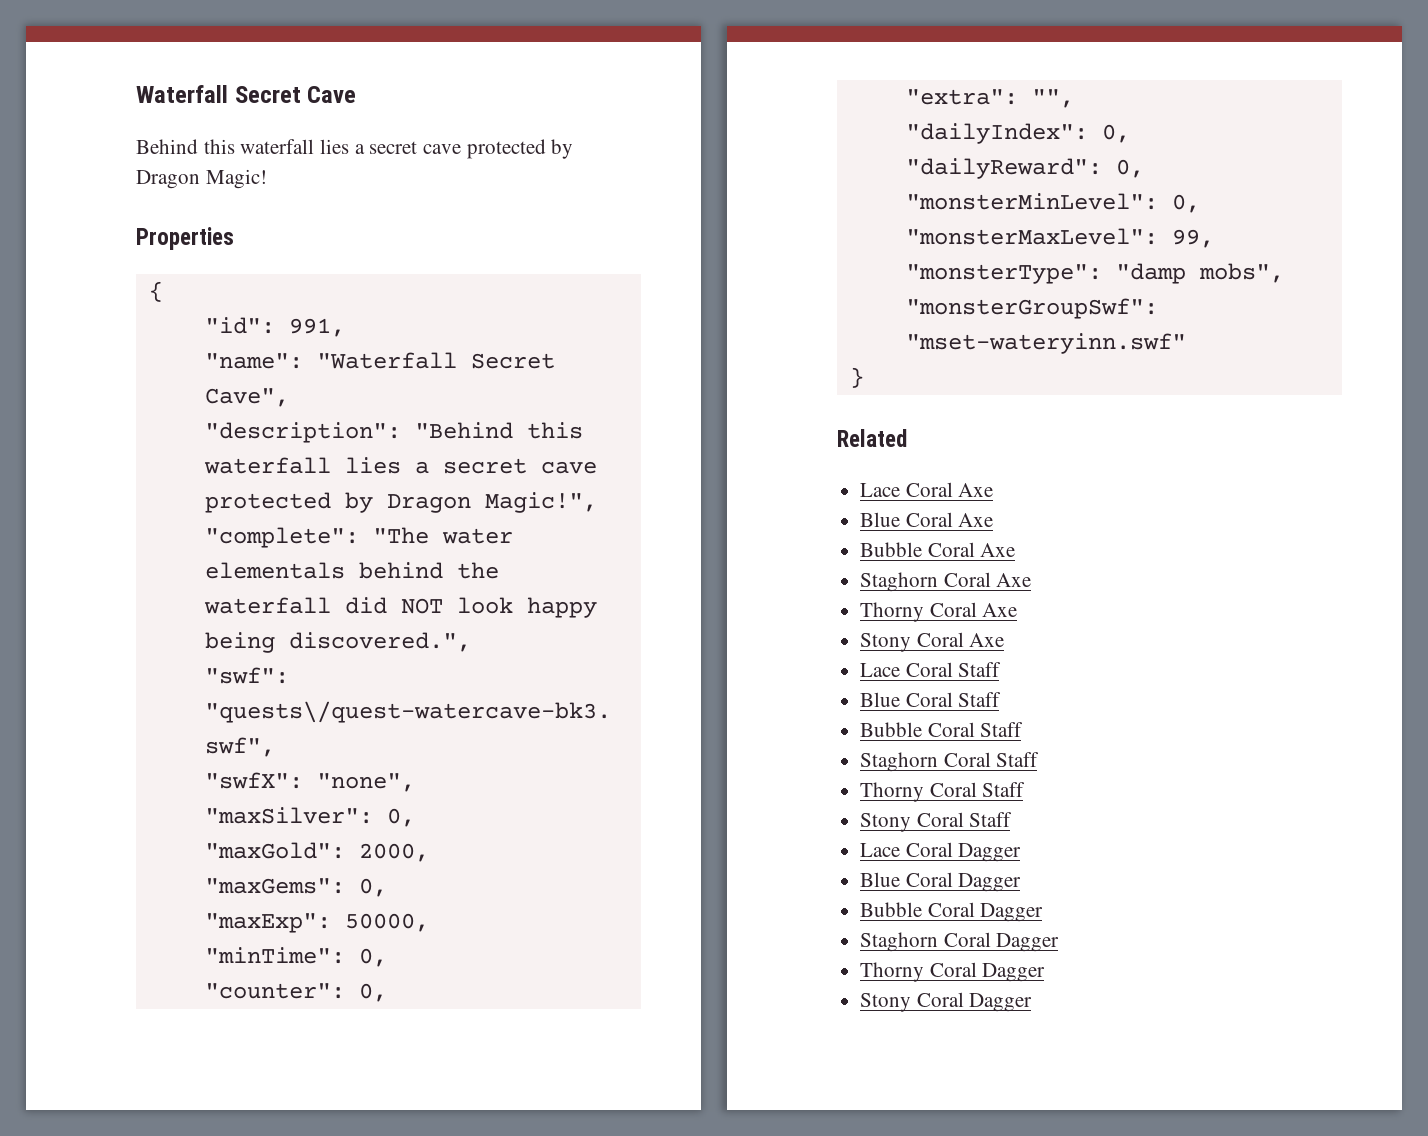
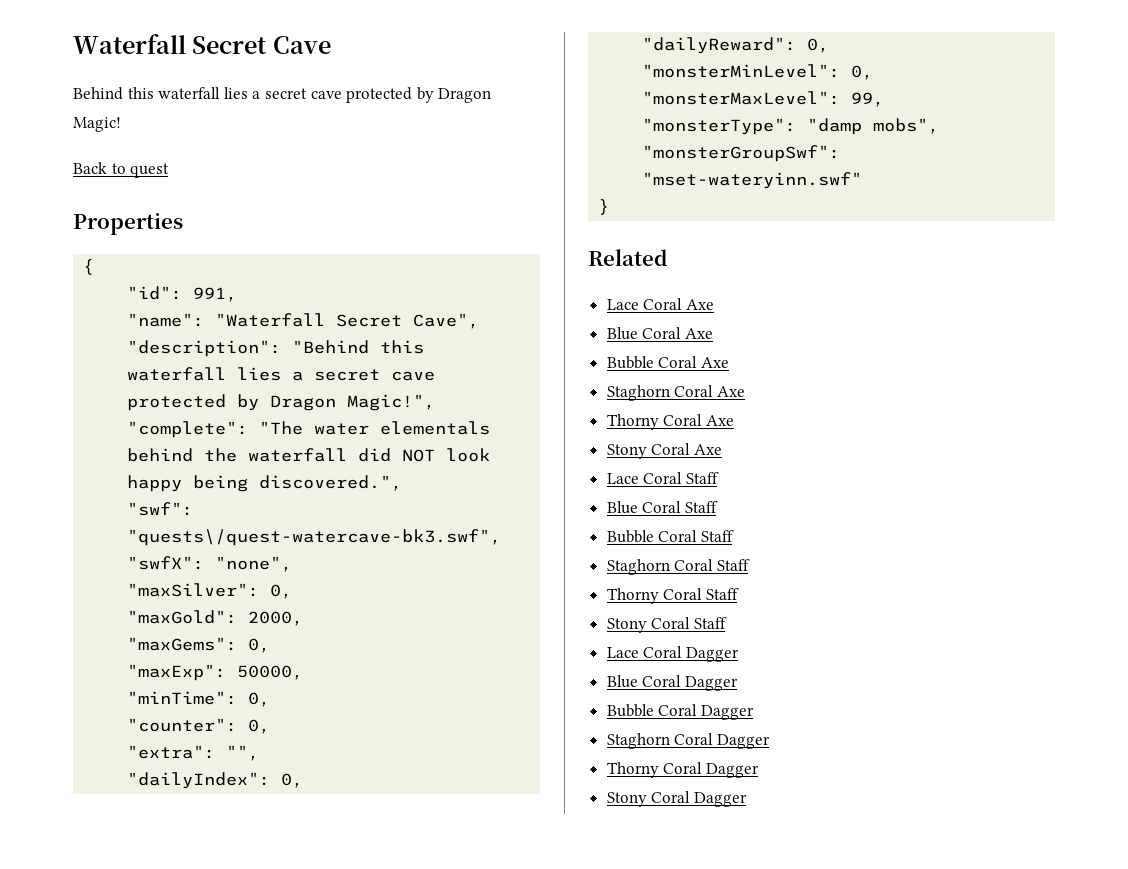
+ Back to quest

